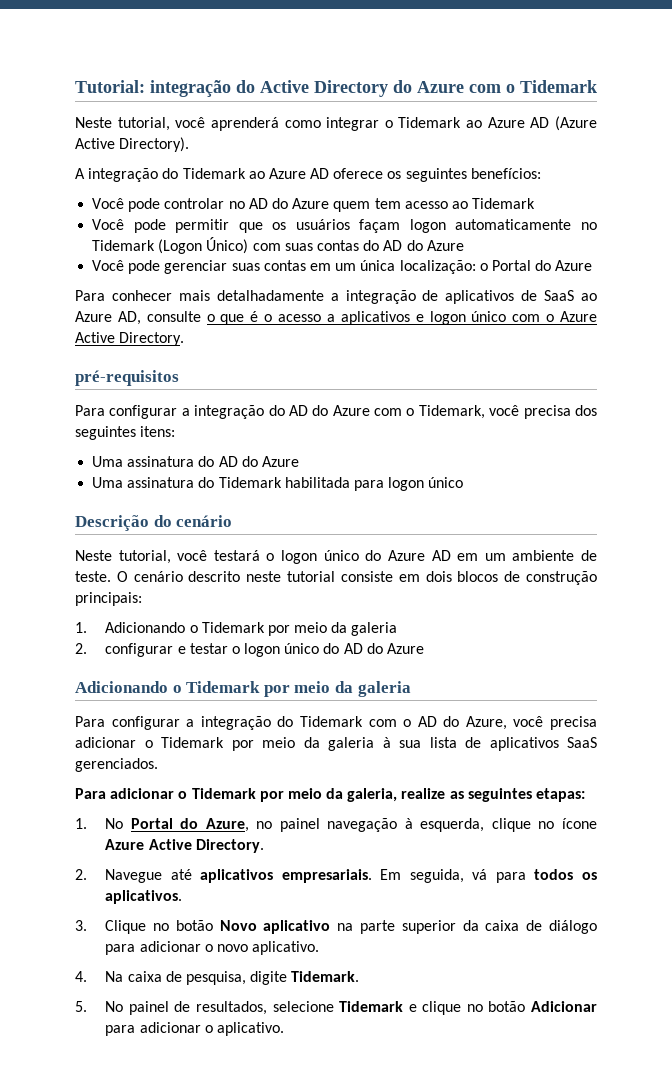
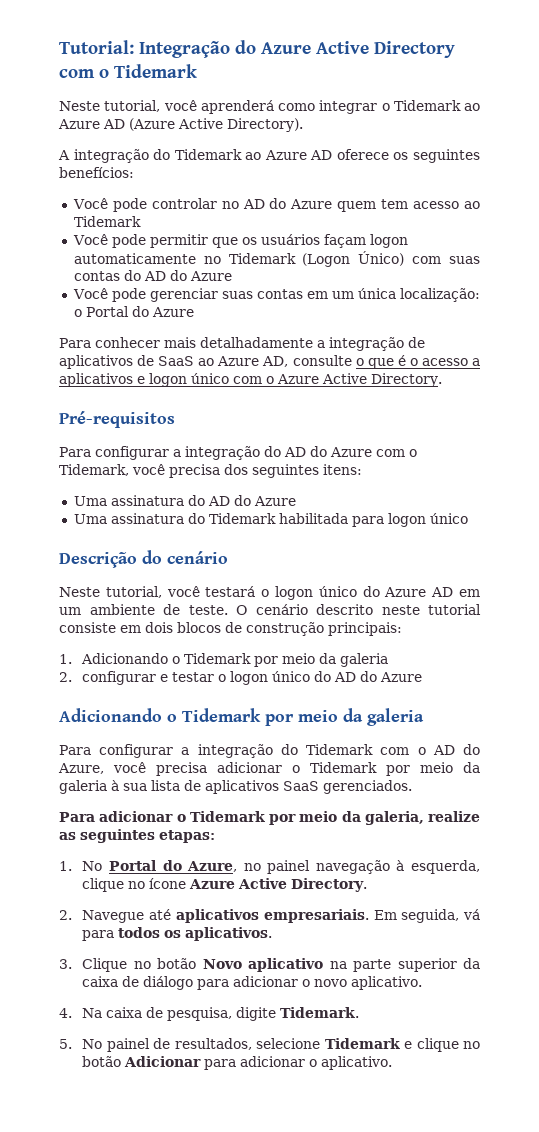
- Tutorial: integração do Active Directory do Azure com o Tidemark
+ Tutorial: Integração do Azure Active Directory com o Tidemark
- pré-requisitos
+ Pré-requisitos

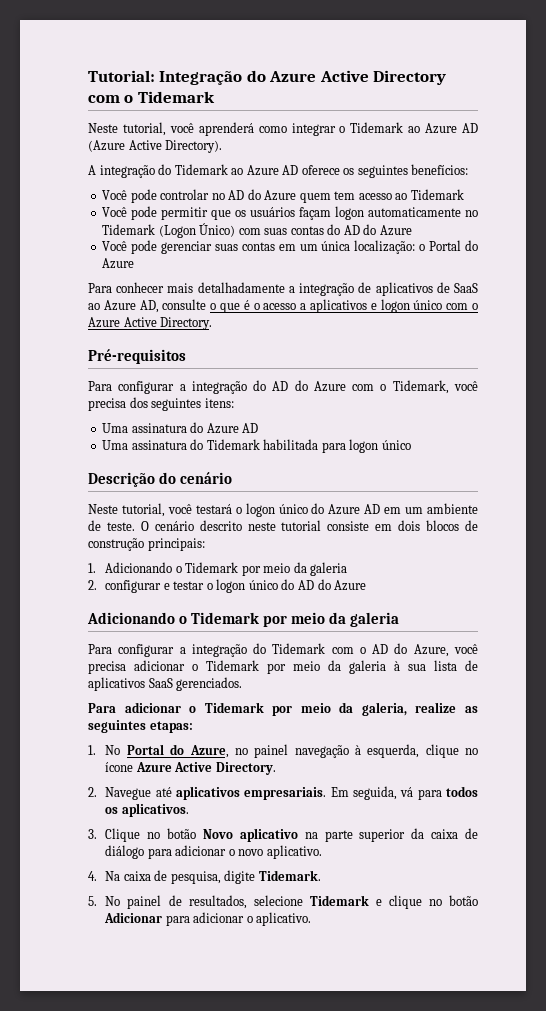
- Uma assinatura do AD do Azure
+ Uma assinatura do Azure AD

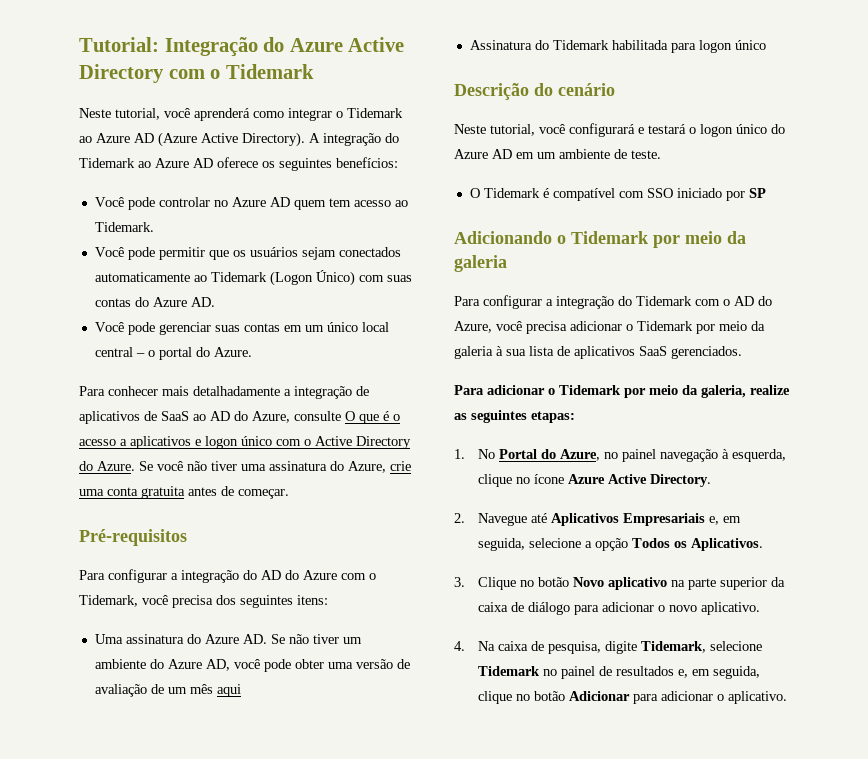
- Neste tutorial, você aprenderá como integrar o Tidemark ao Azure AD (Azure Active Directory).
- A integração do Tidemark ao Azure AD oferece os seguintes benefícios:
+ Neste tutorial, você aprenderá como integrar o Tidemark ao Azure AD (Azure Active Directory). A integração do Tidemark ao Azure AD oferece os seguintes benefícios:
- Você pode controlar no AD do Azure quem tem acesso ao Tidemark
+ Você pode controlar no Azure AD quem tem acesso ao Tidemark.
- Você pode permitir que os usuários façam logon automaticamente no Tidemark (Logon Único) com suas contas do AD do Azure
+ Você pode permitir que os usuários sejam conectados automaticamente ao Tidemark (Logon Único) com suas contas do Azure AD.
- Você pode gerenciar suas contas em um única localização: o Portal do Azure
+ Você pode gerenciar suas contas em um único local central – o portal do Azure.
- Para conhecer mais detalhadamente a integração de aplicativos de SaaS ao Azure AD, consulte o que é o acesso a aplicativos e logon único com o Azure Active Directory.
+ Para conhecer mais detalhadamente a integração de aplicativos de SaaS ao AD do Azure, consulte O que é o acesso a aplicativos e logon único com o Active Directory do Azure. Se você não tiver uma assinatura do Azure, crie uma conta gratuita antes de começar.
- Uma assinatura do Azure AD
- Uma assinatura do Tidemark habilitada para logon único
+ Uma assinatura do Azure AD. Se não tiver um ambiente do Azure AD, você pode obter uma versão de avaliação de um mês aqui
+ Assinatura do Tidemark habilitada para logon único
- Neste tutorial, você testará o logon único do Azure AD em um ambiente de teste. O cenário descrito neste tutorial consiste em dois blocos de construção principais:
- 1. Adicionando o Tidemark por meio da galeria
- 2. configurar e testar o logon único do AD do Azure
+ Neste tutorial, você configurará e testará o logon único do Azure AD em um ambiente de teste.
+ O Tidemark é compatível com SSO iniciado por SP
- 2. Navegue até aplicativos empresariais. Em seguida, vá para todos os aplicativos.
+ 2. Navegue até Aplicativos Empresariais e, em seguida, selecione a opção Todos os Aplicativos.
- 4. Na caixa de pesquisa, digite Tidemark.
- 5. No painel de resultados, selecione Tidemark e clique no botão Adicionar para adicionar o aplicativo.
+ 4. Na caixa de pesquisa, digite Tidemark, selecione Tidemark no painel de resultados e, em seguida, clique no botão Adicionar para adicionar o aplicativo.

